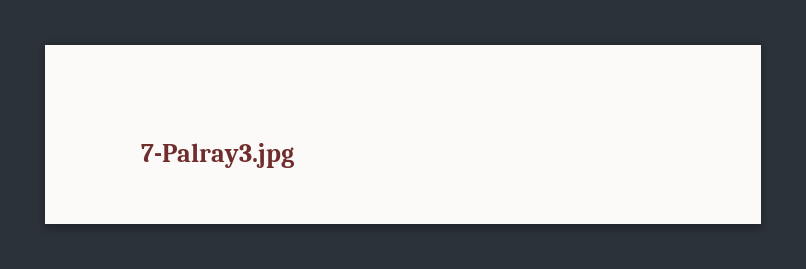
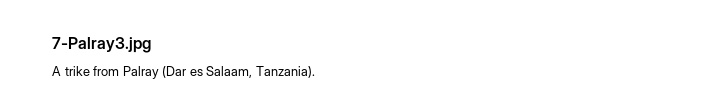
+ A trike from Palray (Dar es Salaam, Tanzania).

